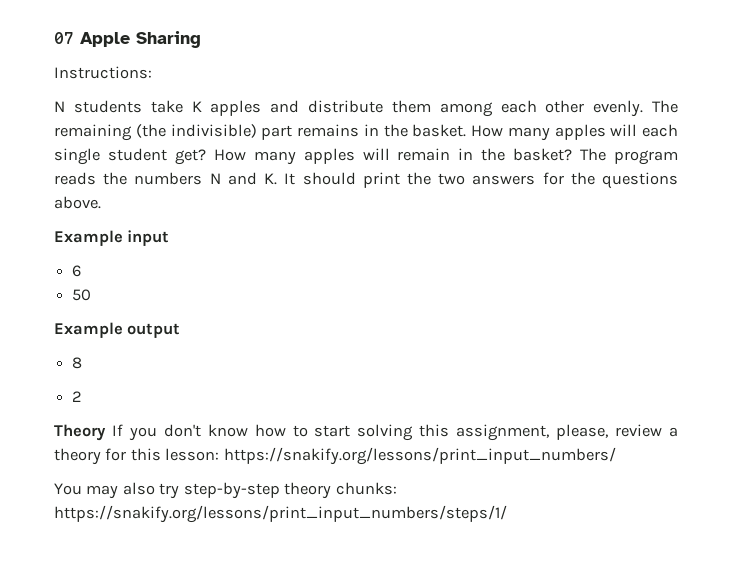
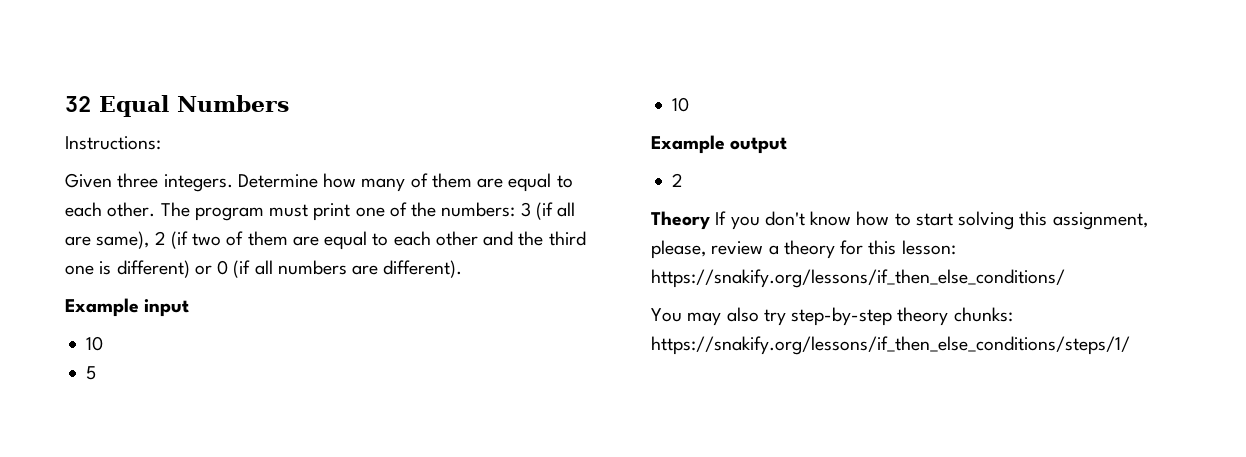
- 07 Apple Sharing
+ 32 Equal Numbers
  Instructions:
- N students take K apples and distribute them among each other evenly. The remaining (the indivisible) part remains in the basket. How many apples will each single student get? How many apples will remain in the basket? The program reads the numbers N and K. It should print the two answers for the questions above.
+ Given three integers. Determine how many of them are equal to each other. The program must print one of the numbers: 3 (if all are same), 2 (if two of them are equal to each other and the third one is different) or 0 (if all numbers are different).
  Example input
- 6
- 50
+ 10
+ 5
+ 10
- 8
- Theory If you don't know how to start solving this assignment, please, review a theory for this lesson: https://snakify.org/lessons/print_input_numbers/
+ Theory If you don't know how to start solving this assignment, please, review a theory for this lesson: https://snakify.org/lessons/if_then_else_conditions/
- You may also try step-by-step theory chunks: https://snakify.org/lessons/print_input_numbers/steps/1/
+ You may also try step-by-step theory chunks: https://snakify.org/lessons/if_then_else_conditions/steps/1/

